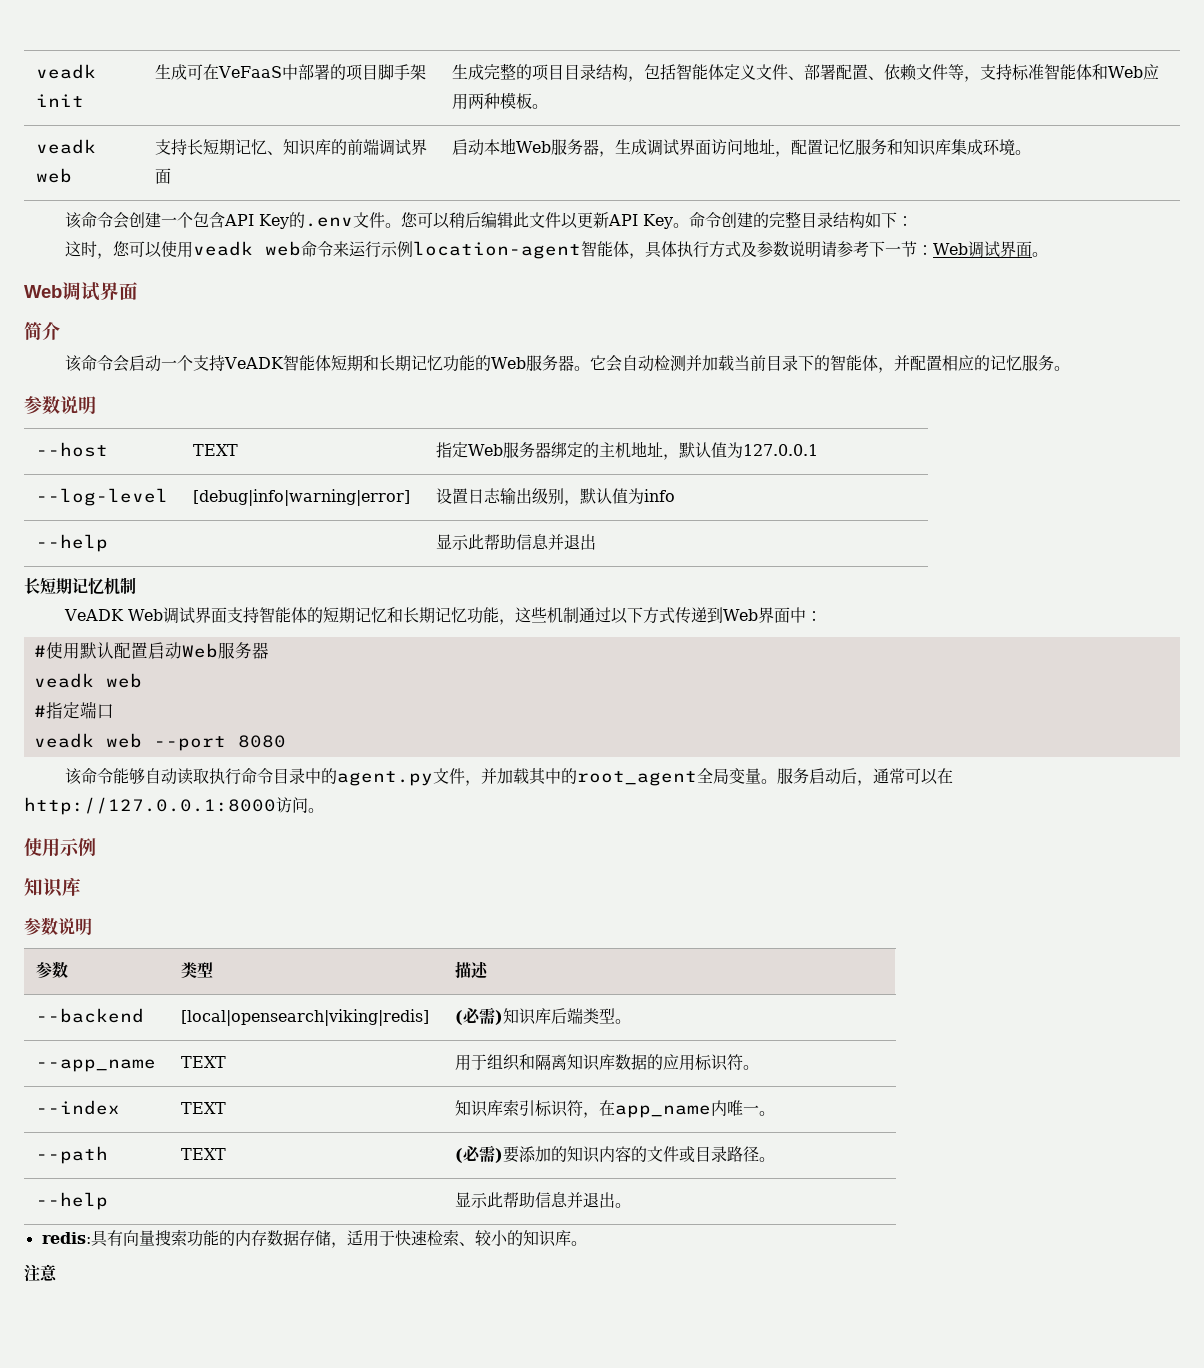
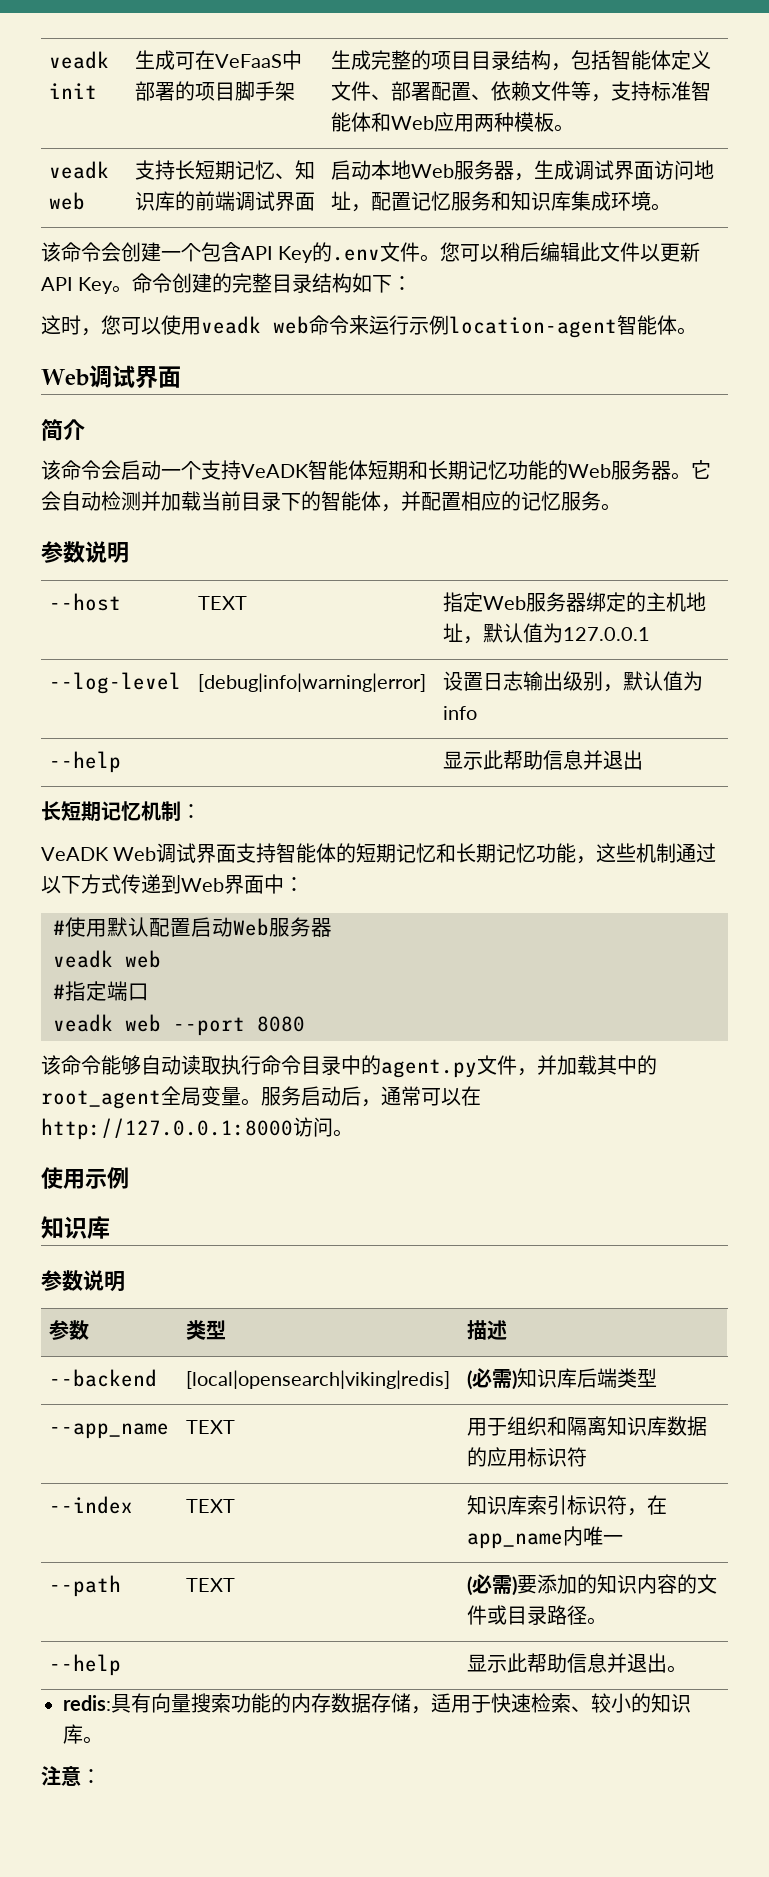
- 这时，您可以使用veadk web命令来运行示例location-agent智能体，具体执行方式及参数说明请参考下一节：Web调试界面。
+ 这时，您可以使用veadk web命令来运行示例location-agent智能体。
- 长短期记忆机制
+ 长短期记忆机制：
- --backend | [local|opensearch|viking|redis] | (必需)知识库后端类型。
+ --backend | [local|opensearch|viking|redis] | (必需)知识库后端类型
- --app_name | TEXT | 用于组织和隔离知识库数据的应用标识符。
+ --app_name | TEXT | 用于组织和隔离知识库数据的应用标识符
- --index | TEXT | 知识库索引标识符，在app_name内唯一。
+ --index | TEXT | 知识库索引标识符，在app_name内唯一
- 注意
+ 注意：

